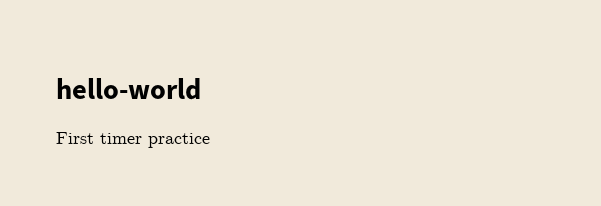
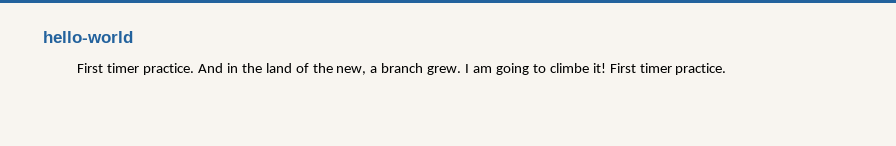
- First timer practice
+ First timer practice. And in the land of the new, a branch grew. I am going to climbe it! First timer practice.

